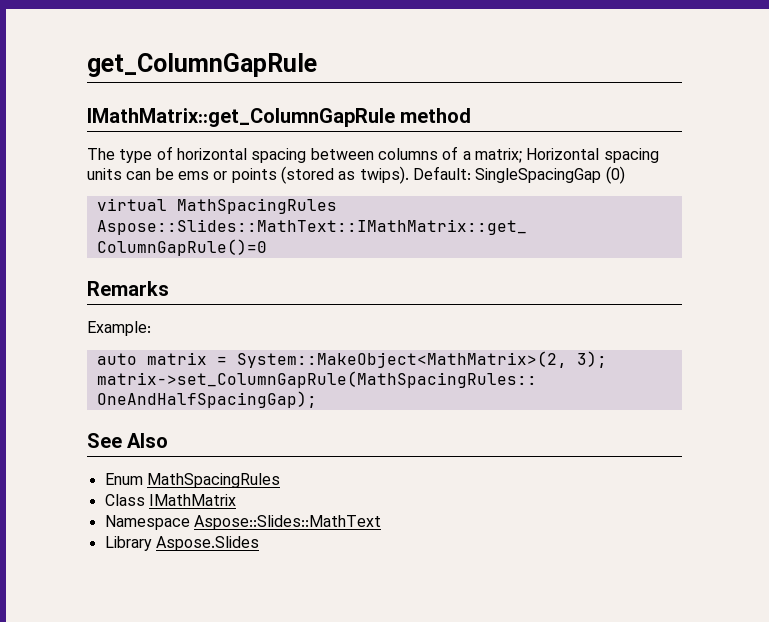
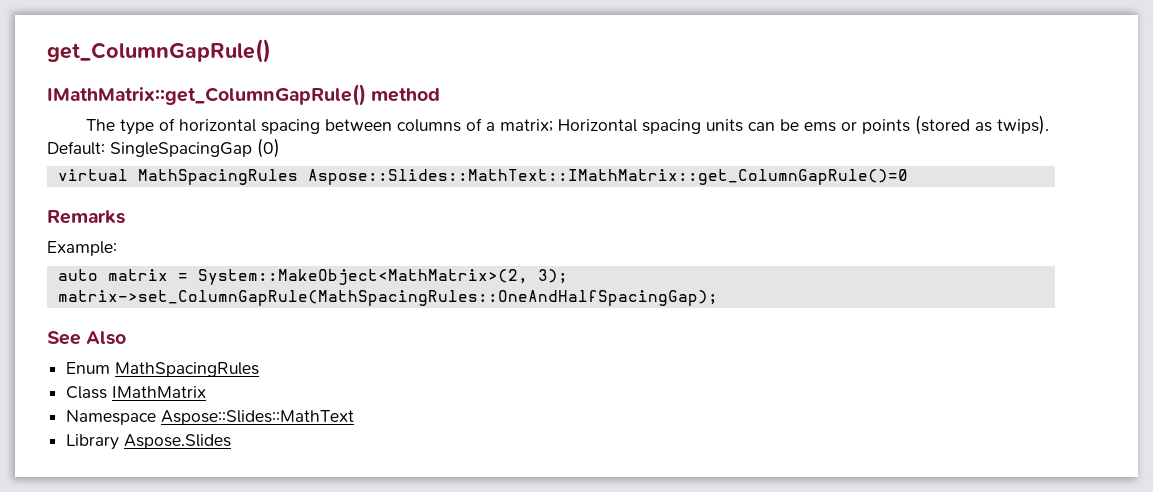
- get_ColumnGapRule
- IMathMatrix::get_ColumnGapRule method
+ get_ColumnGapRule()
+ IMathMatrix::get_ColumnGapRule() method

